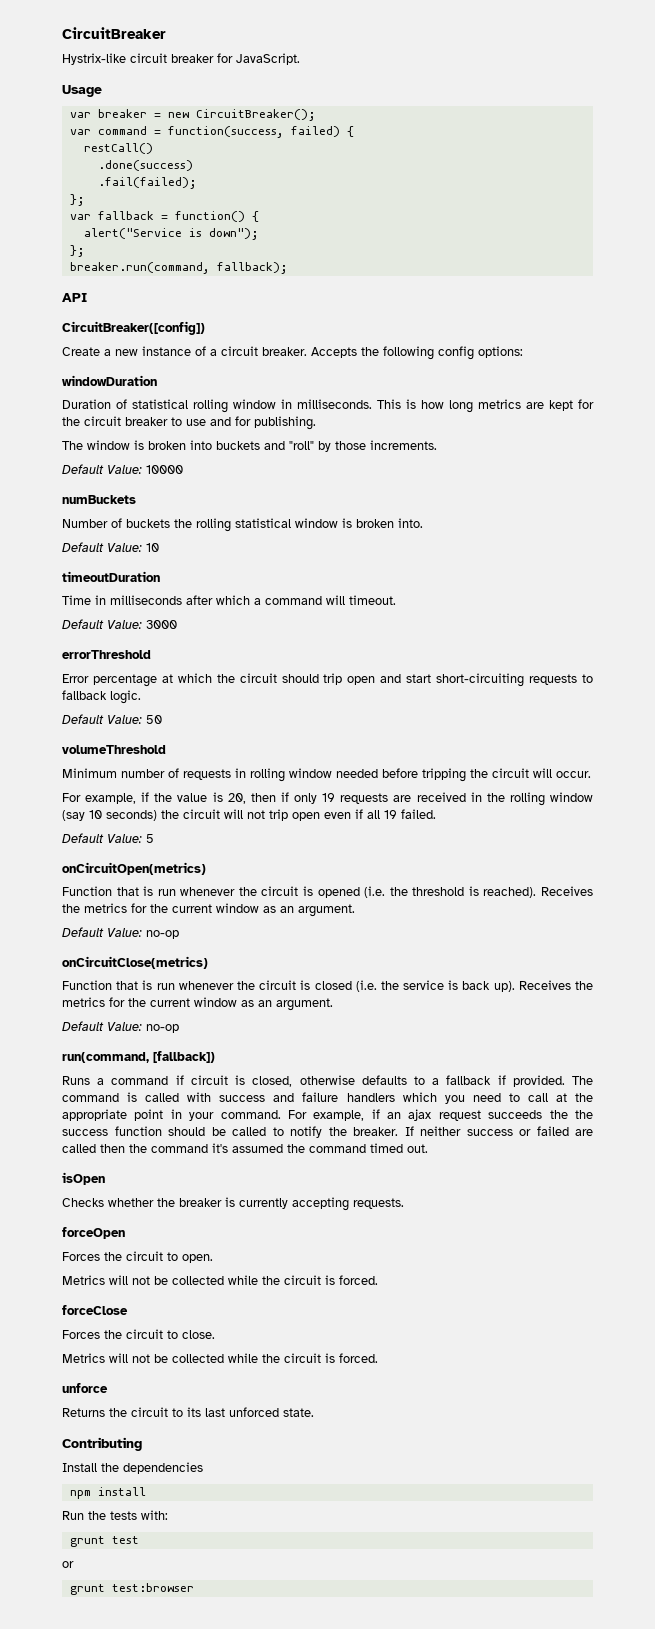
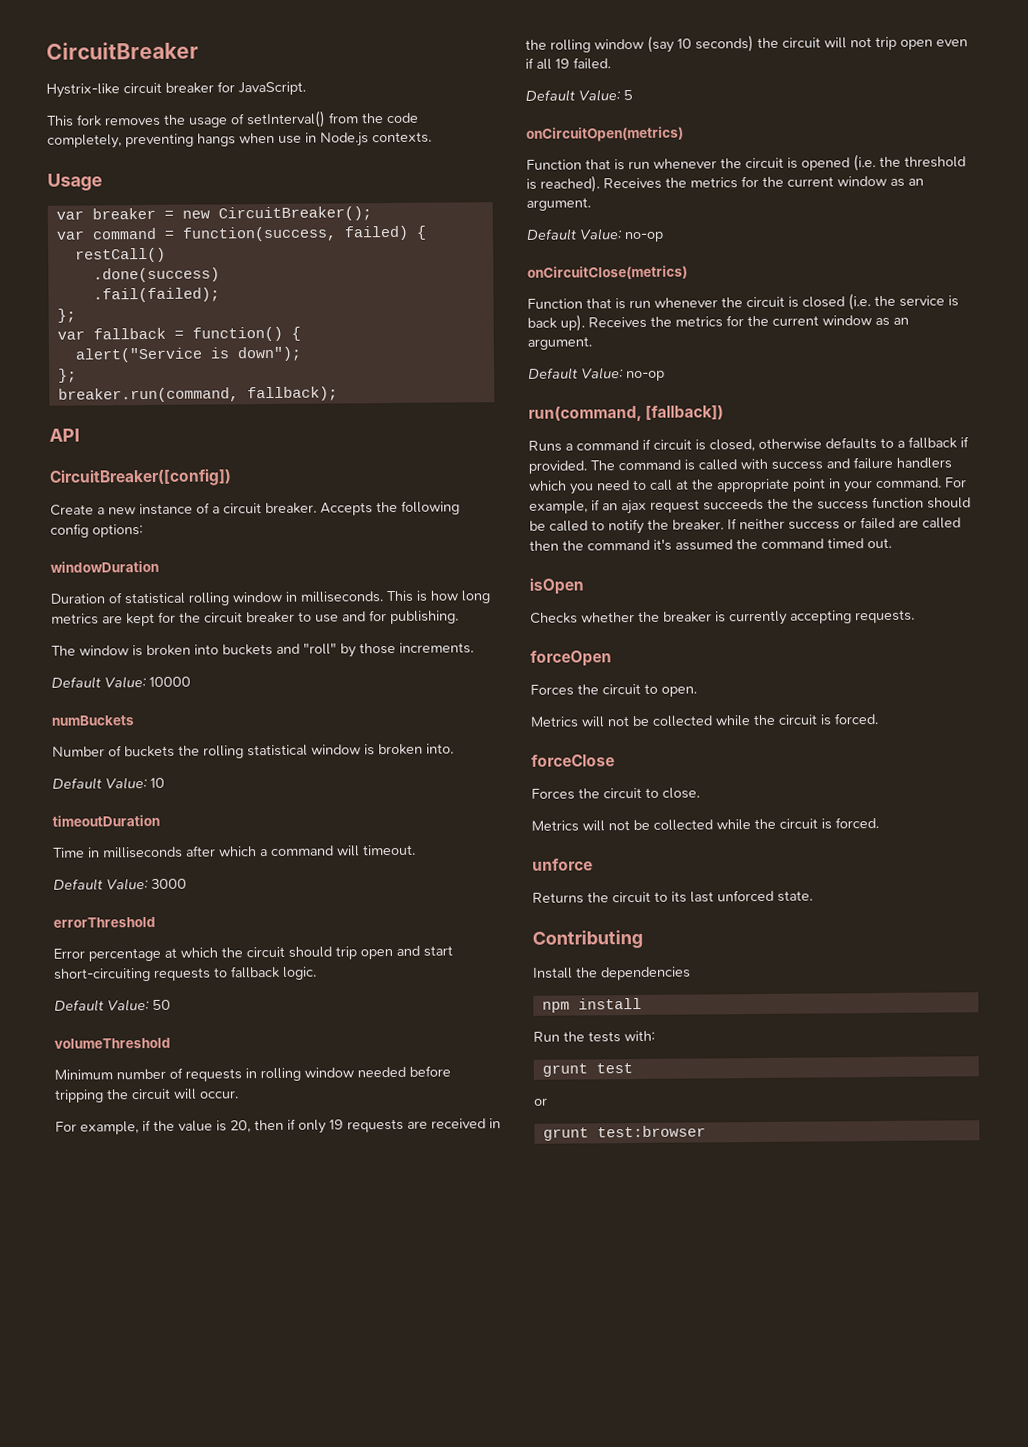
+ This fork removes the usage of setInterval() from the code completely, preventing hangs when use in Node.js contexts.

